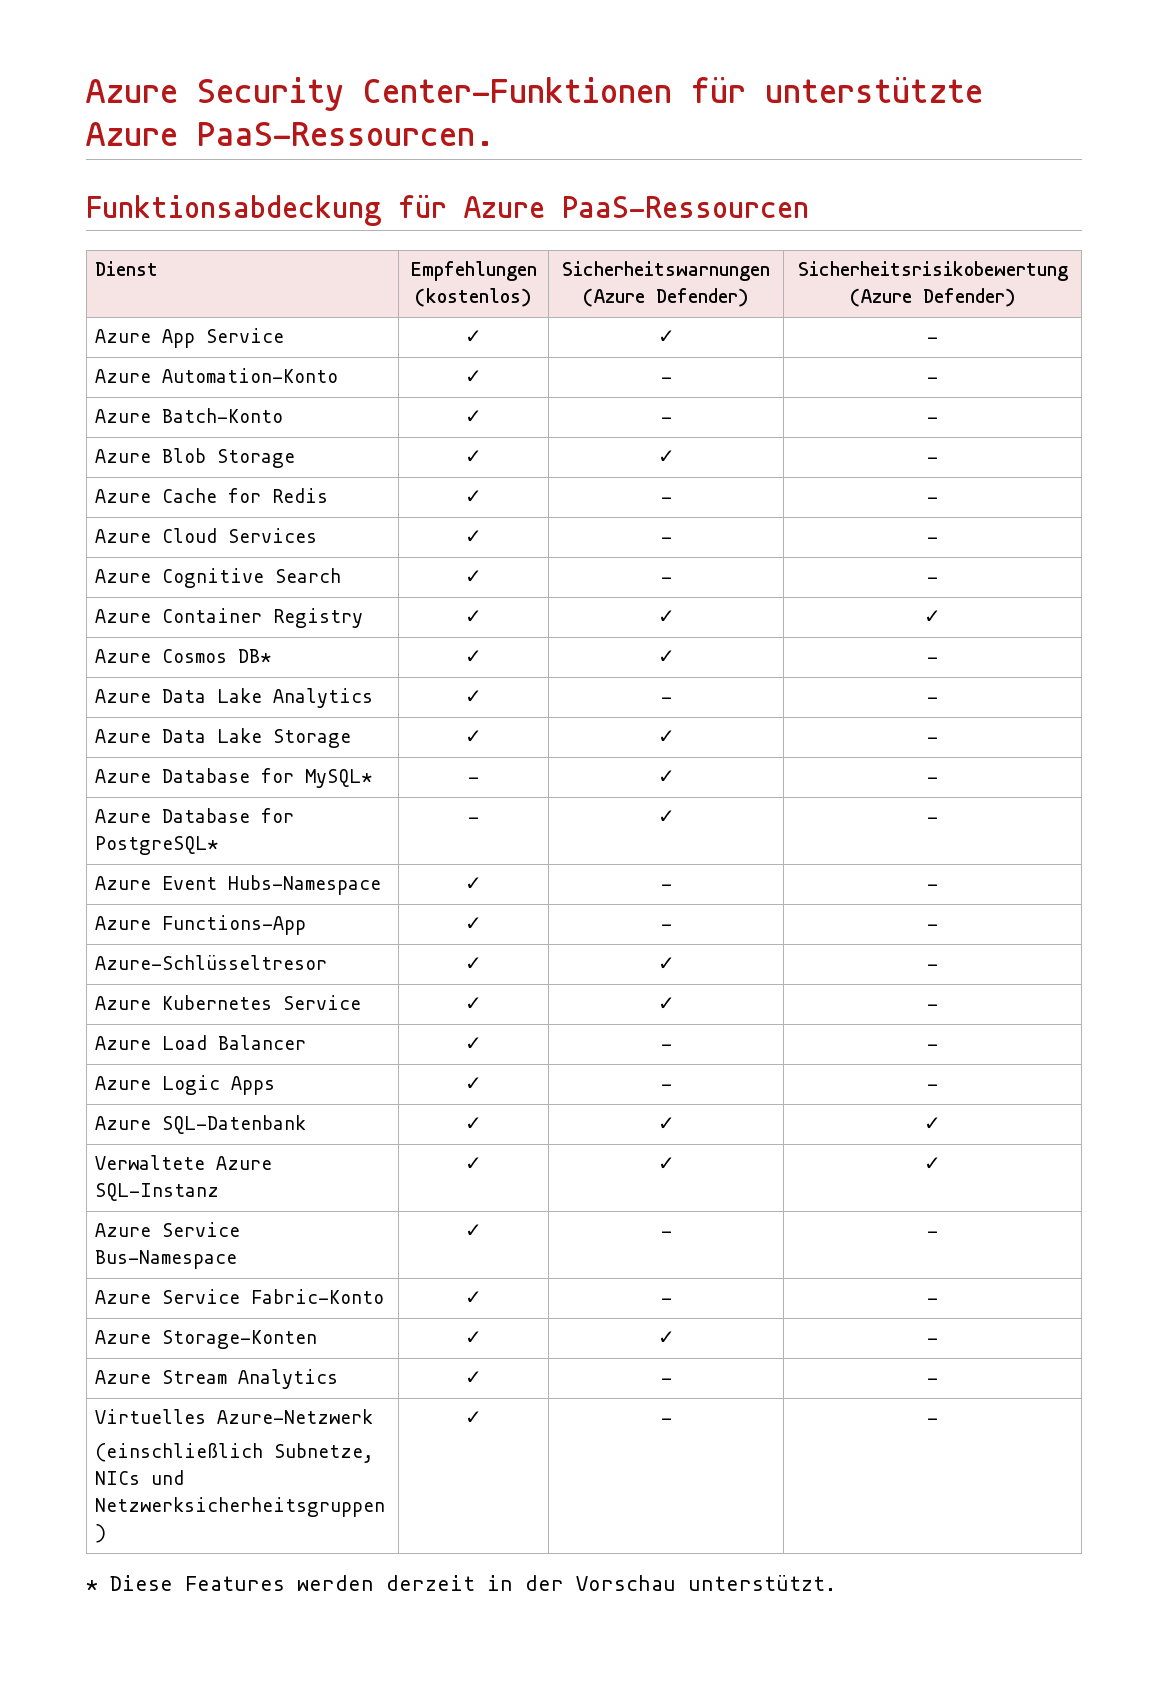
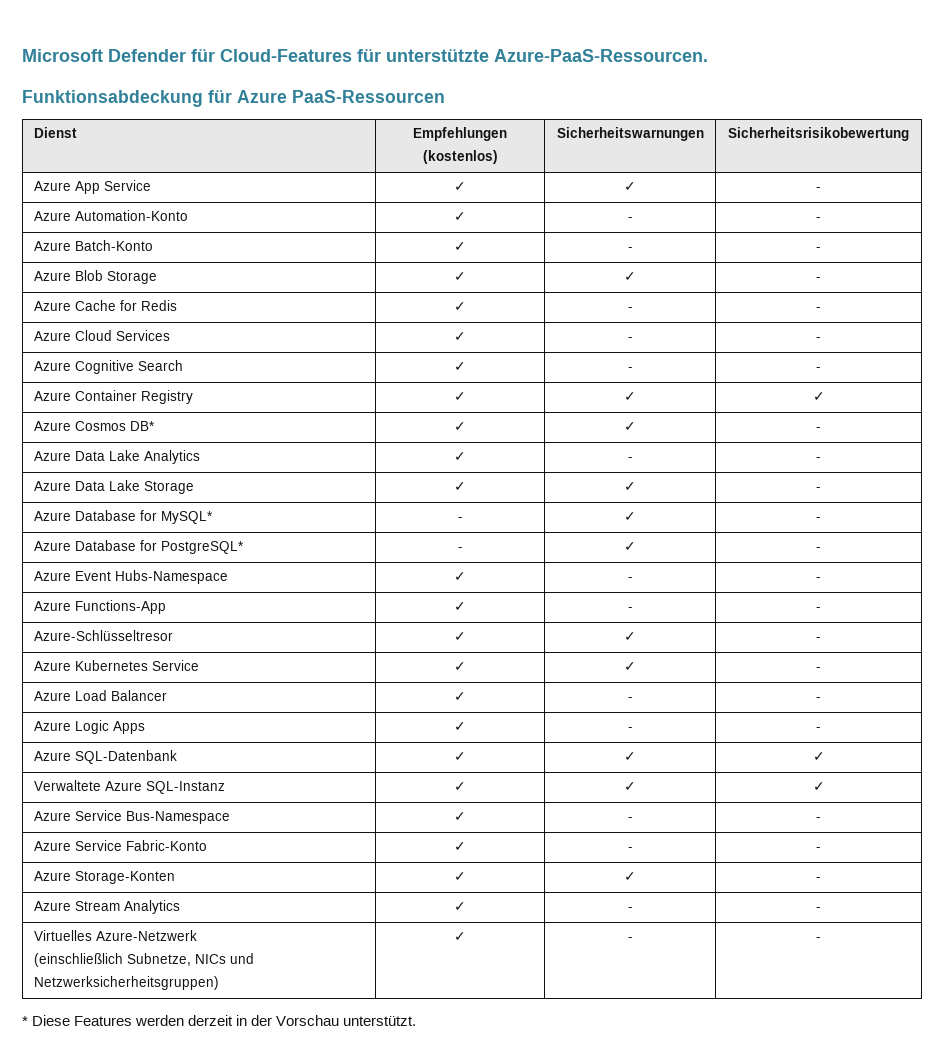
- Azure Security Center-Funktionen für unterstützte Azure PaaS-Ressourcen.
+ Microsoft Defender für Cloud-Features für unterstützte Azure-PaaS-Ressourcen.
- Dienst | Empfehlungen (kostenlos) | Sicherheitswarnungen (Azure Defender) | Sicherheitsrisikobewertung (Azure Defender)
+ Dienst | Empfehlungen (kostenlos) | Sicherheitswarnungen | Sicherheitsrisikobewertung

